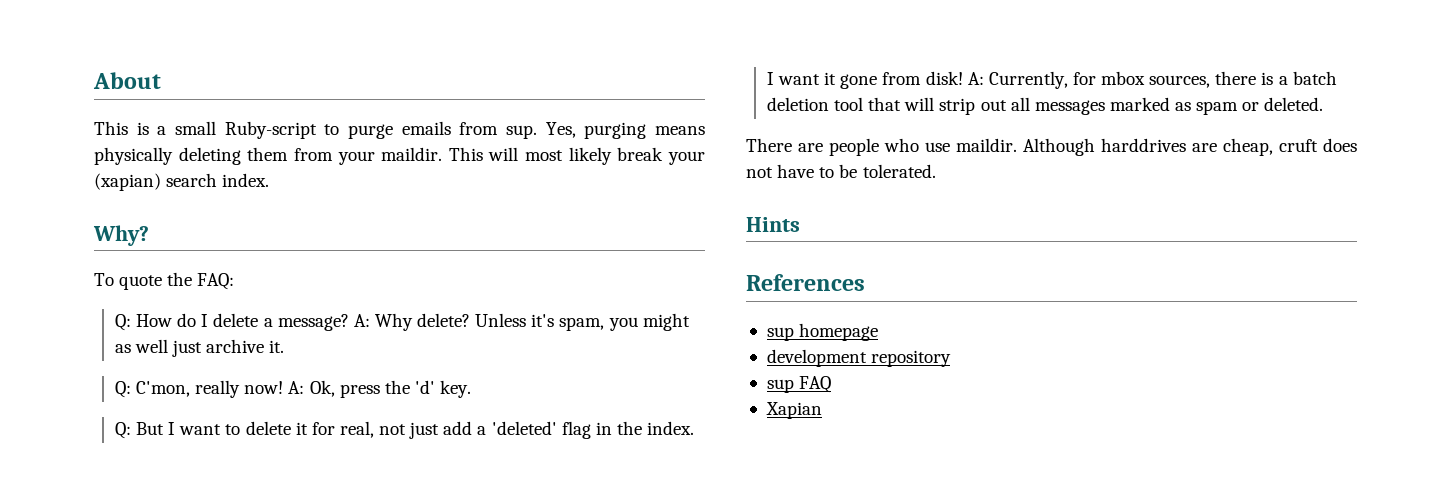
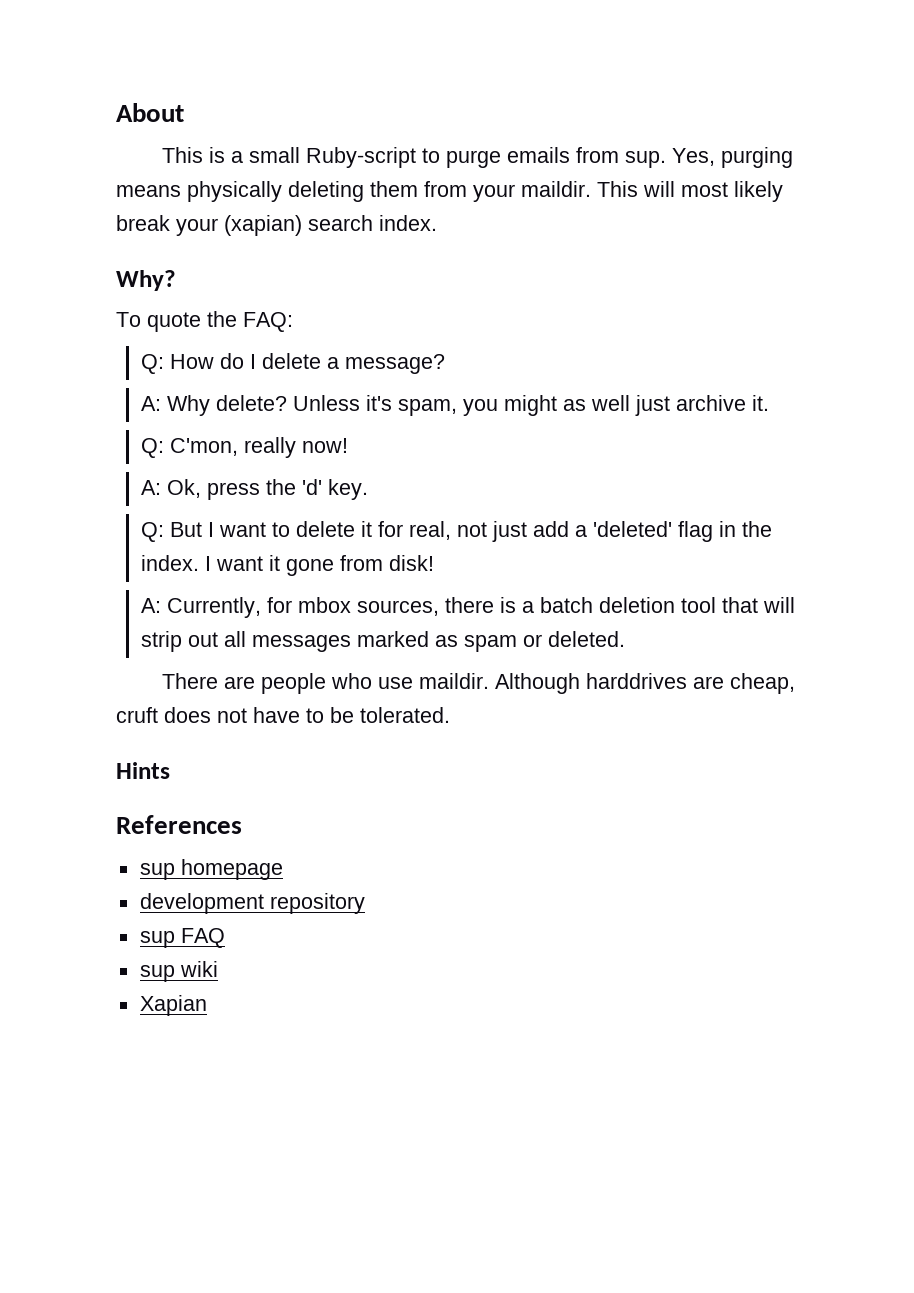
- Q: How do I delete a message? A: Why delete?
+ Q: How do I delete a message?
+ A: Why delete?
- Q: C'mon, really now! A: Ok, press the 'd' key.
+ Q: C'mon, really now!
+ A: Ok, press the 'd' key.
- I want it gone from disk! A: Currently, for mbox sources, there is a batch deletion tool that will strip out all messages marked as spam or deleted.
+ I want it gone from disk!
+ A: Currently, for mbox sources, there is a batch deletion tool that will strip out all messages marked as spam or deleted.
+ sup wiki

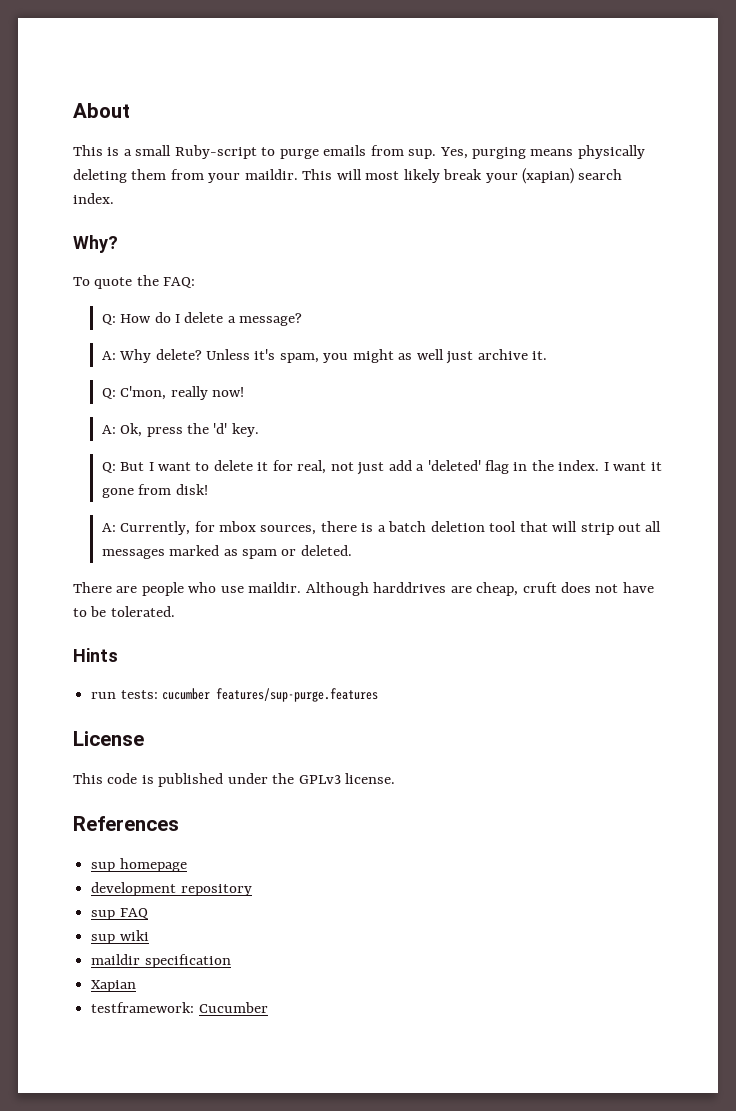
+ run tests: cucumber features/sup-purge.features
+ License
+ This code is published under the GPLv3 license.
+ maildir specification
+ testframework: Cucumber

